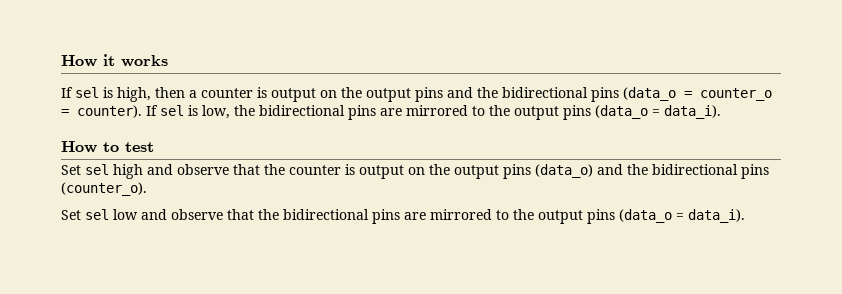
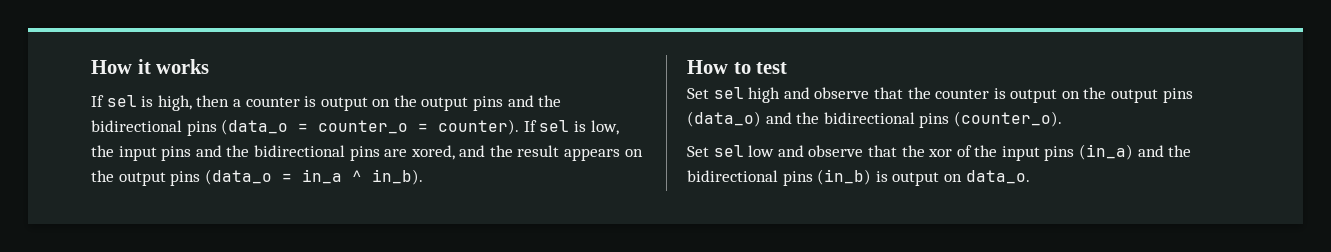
- If sel is low, the bidirectional pins are mirrored to the output pins (data_o = data_i).
+ If sel is low, the input pins and the bidirectional pins are xored, and the result appears on the output pins (data_o = in_a ^ in_b).
- Set sel low and observe that the bidirectional pins are mirrored to the output pins (data_o = data_i).
+ Set sel low and observe that the xor of the input pins (in_a) and the bidirectional pins (in_b) is output on data_o.

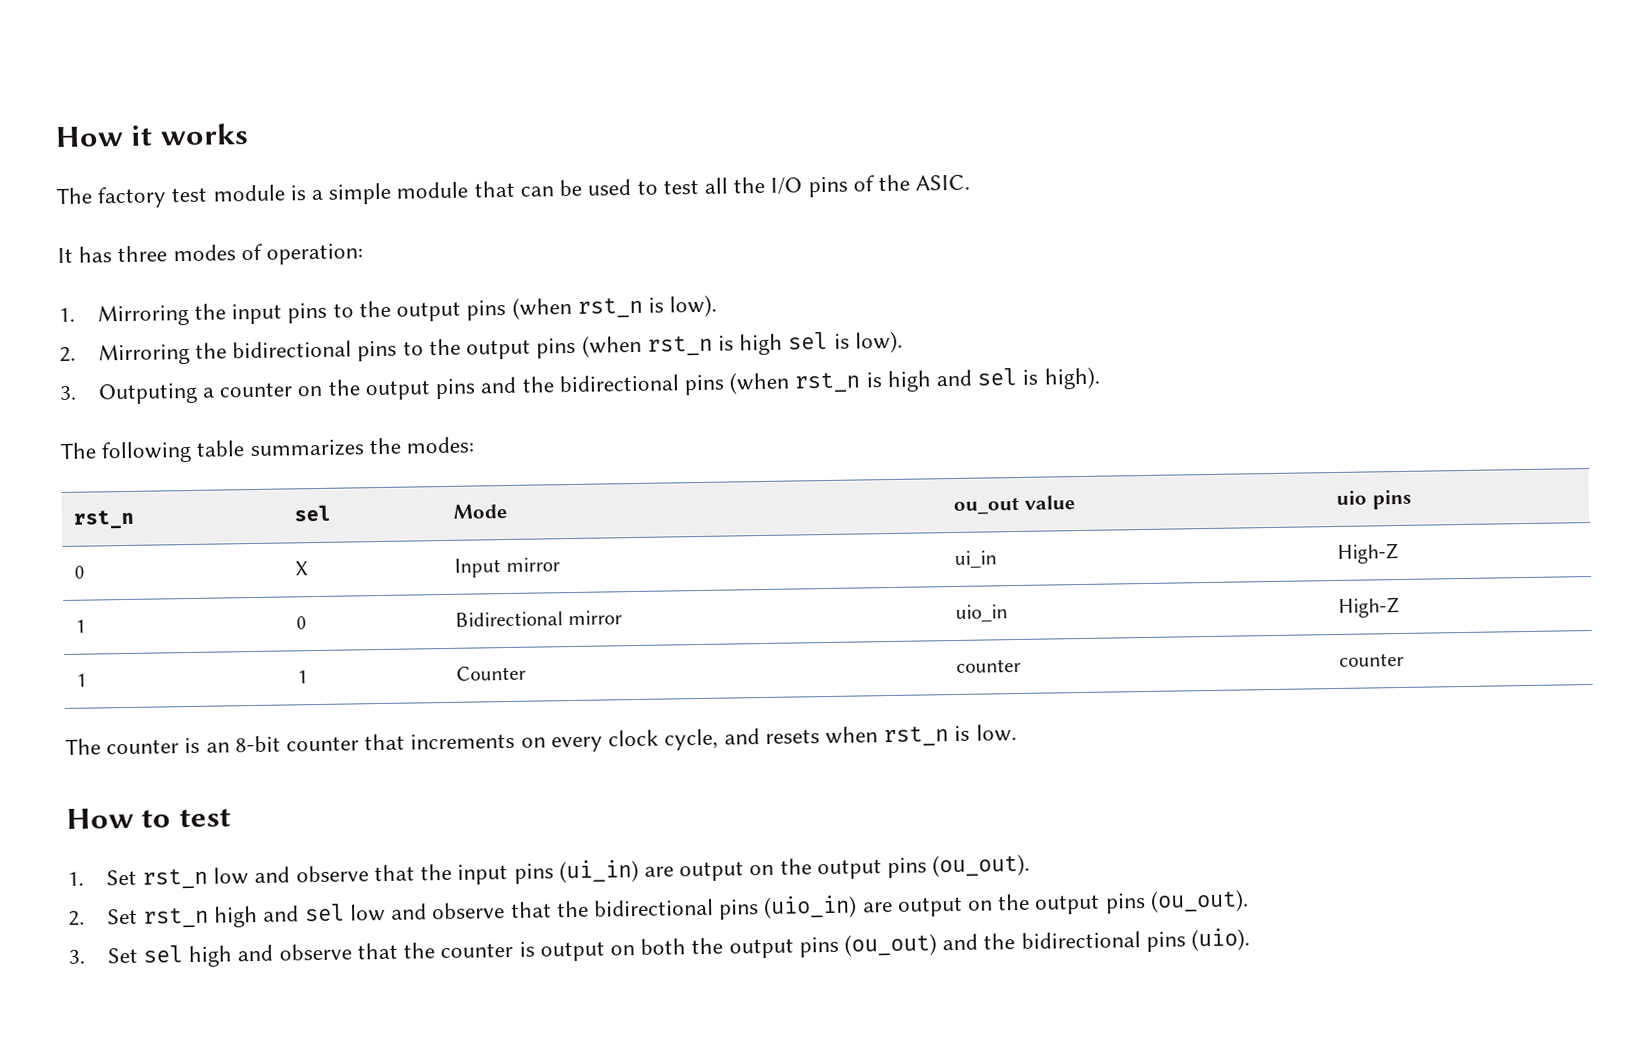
- If sel is high, then a counter is output on the output pins and the bidirectional pins (data_o = counter_o = counter). If sel is low, the input pins and the bidirectional pins are xored, and the result appears on the output pins (data_o = in_a ^ in_b).
+ The factory test module is a simple module that can be used to test all the I/O pins of the ASIC.
+ It has three modes of operation:
+ 1. Mirroring the input pins to the output pins (when rst_n is low).
+ 2. Mirroring the bidirectional pins to the output pins (when rst_n is high sel is low).
+ 3. Outputing a counter on the output pins and the bidirectional pins (when rst_n is high and sel is high).
+ The following table summarizes the modes:
+ rst_n | sel | Mode | ou_out value | uio pins
+ 0 | X | Input mirror | ui_in | High-Z
+ 1 | 0 | Bidirectional mirror | uio_in | High-Z
+ 1 | 1 | Counter | counter | counter
+ The counter is an 8-bit counter that increments on every clock cycle, and resets when rst_n is low.
  How to test
- Set sel high and observe that the counter is output on the output pins (data_o) and the bidirectional pins (counter_o).
- Set sel low and observe that the xor of the input pins (in_a) and the bidirectional pins (in_b) is output on data_o.
+ 1. Set rst_n low and observe that the input pins (ui_in) are output on the output pins (ou_out).
+ 2. Set rst_n high and sel low and observe that the bidirectional pins (uio_in) are output on the output pins (ou_out).
+ 3. Set sel high and observe that the counter is output on both the output pins (ou_out) and the bidirectional pins (uio).

